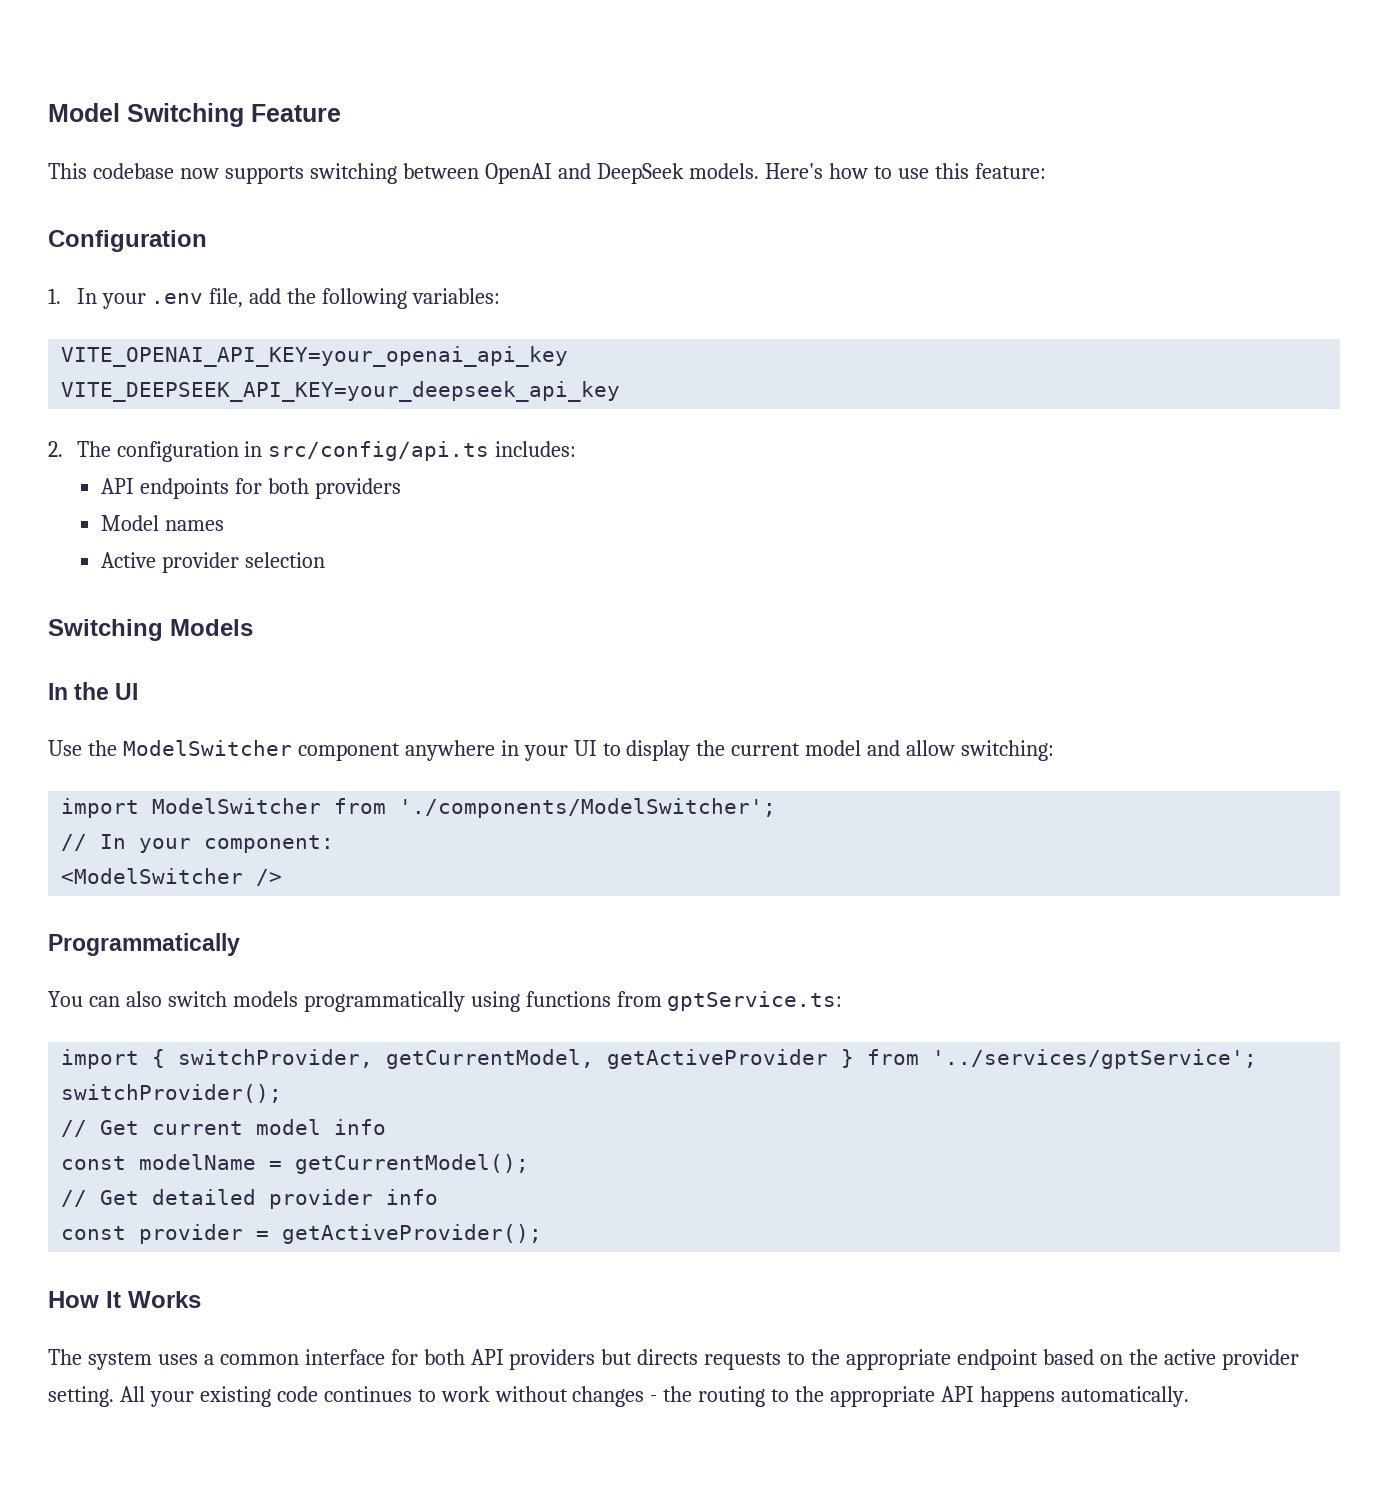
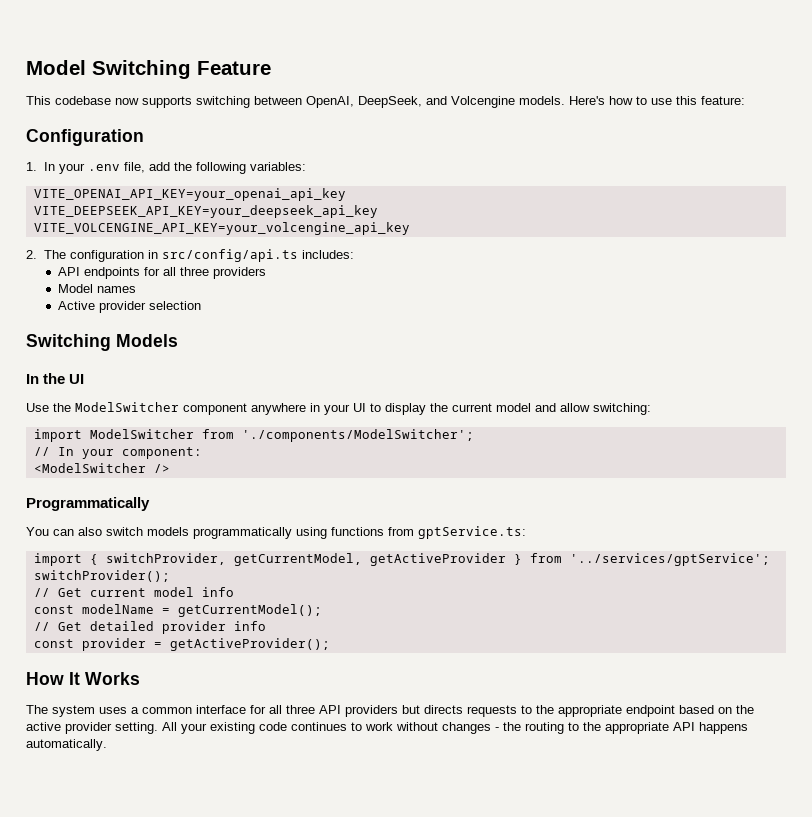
- This codebase now supports switching between OpenAI and DeepSeek models.
+ This codebase now supports switching between OpenAI, DeepSeek, and Volcengine models.
+ VITE_VOLCENGINE_API_KEY=your_volcengine_api_key
- API endpoints for both providers
+ API endpoints for all three providers
- The system uses a common interface for both API providers but directs requests to the appropriate endpoint based on the active provider setting.
+ The system uses a common interface for all three API providers but directs requests to the appropriate endpoint based on the active provider setting.

